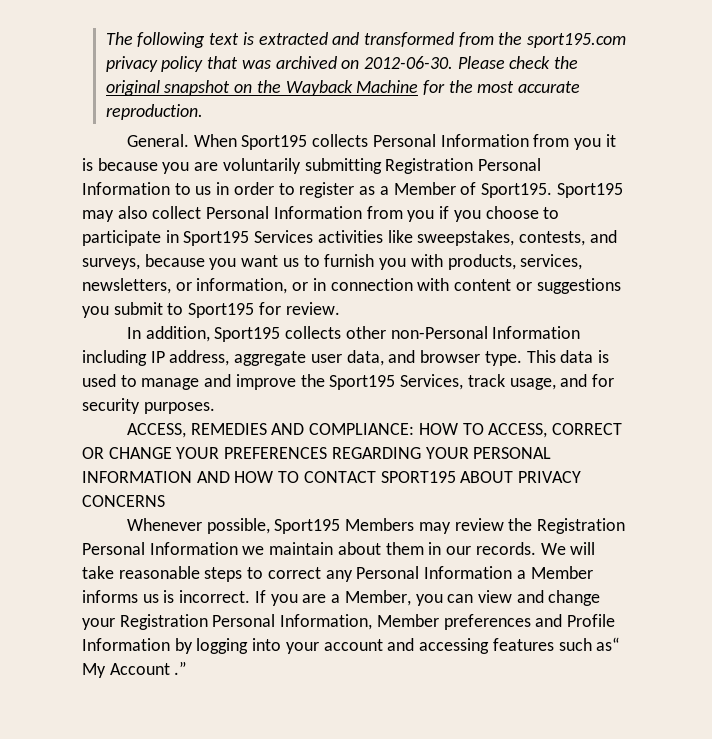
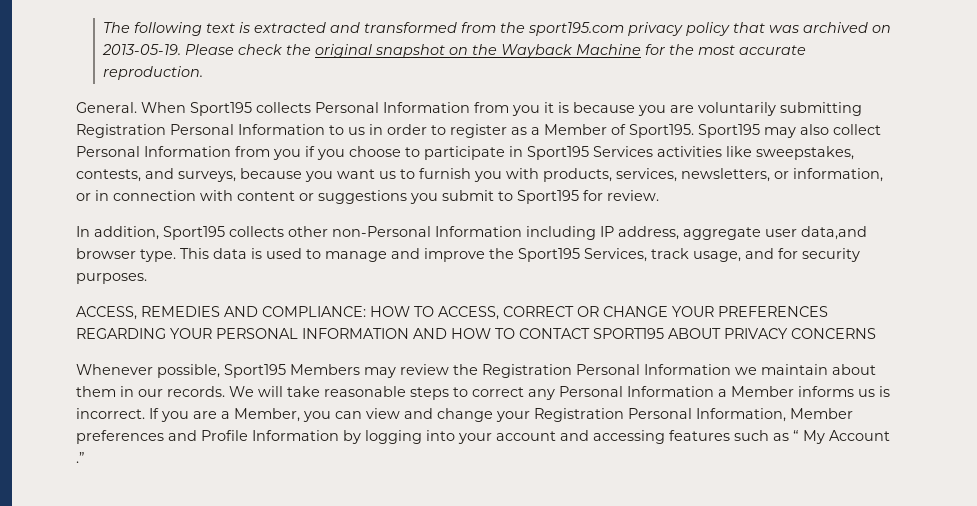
- The following text is extracted and transformed from the sport195.com privacy policy that was archived on 2012-06-30.
+ The following text is extracted and transformed from the sport195.com privacy policy that was archived on 2013-05-19.
- In addition, Sport195 collects other non-Personal Information including IP address, aggregate user data, and browser type.
+ In addition, Sport195 collects other non-Personal Information including IP address, aggregate user data,and browser type.
- If you are a Member, you can view and change your Registration Personal Information, Member preferences and Profile Information by logging into your account and accessing features such as“ My Account .”
+ If you are a Member, you can view and change your Registration Personal Information, Member preferences and Profile Information by logging into your account and accessing features such as “ My Account .”

